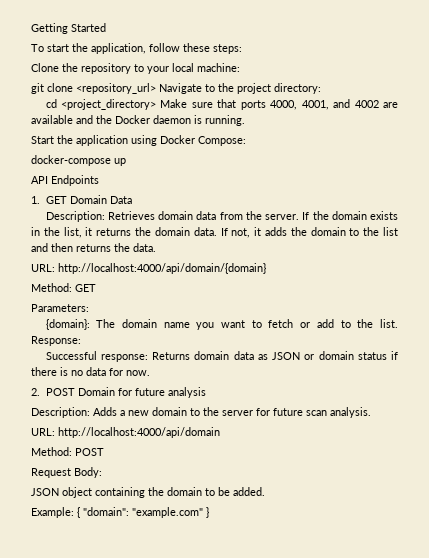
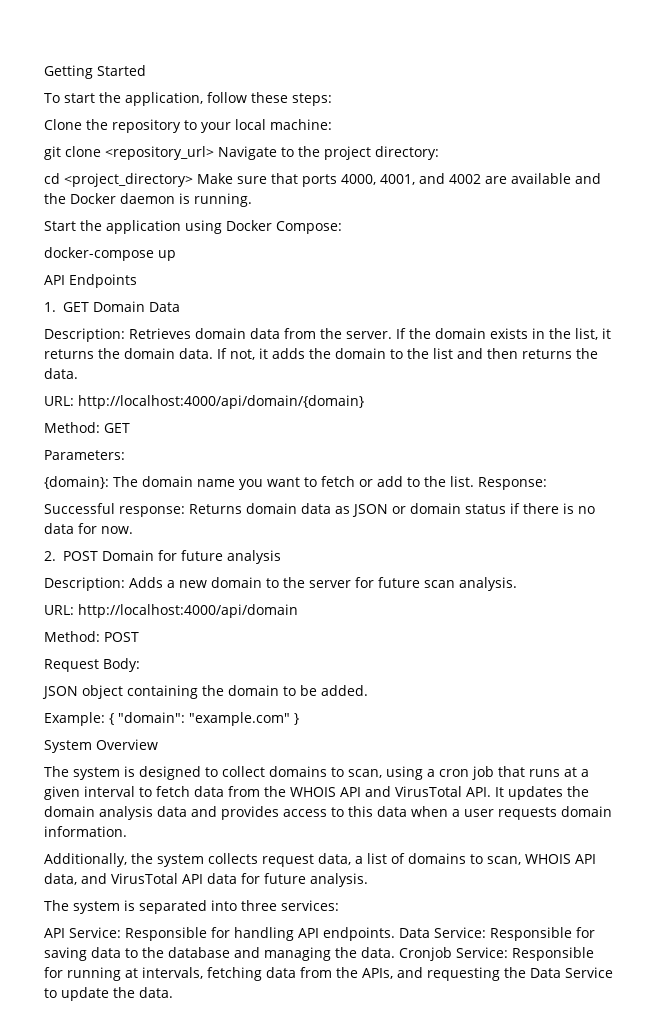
+ System Overview
+ The system is designed to collect domains to scan, using a cron job that runs at a given interval to fetch data from the WHOIS API and VirusTotal API. It updates the domain analysis data and provides access to this data when a user requests domain information.
+ Additionally, the system collects request data, a list of domains to scan, WHOIS API data, and VirusTotal API data for future analysis.
+ The system is separated into three services:
+ API Service: Responsible for handling API endpoints. Data Service: Responsible for saving data to the database and managing the data. Cronjob Service: Responsible for running at intervals, fetching data from the APIs, and requesting the Data Service to update the data.

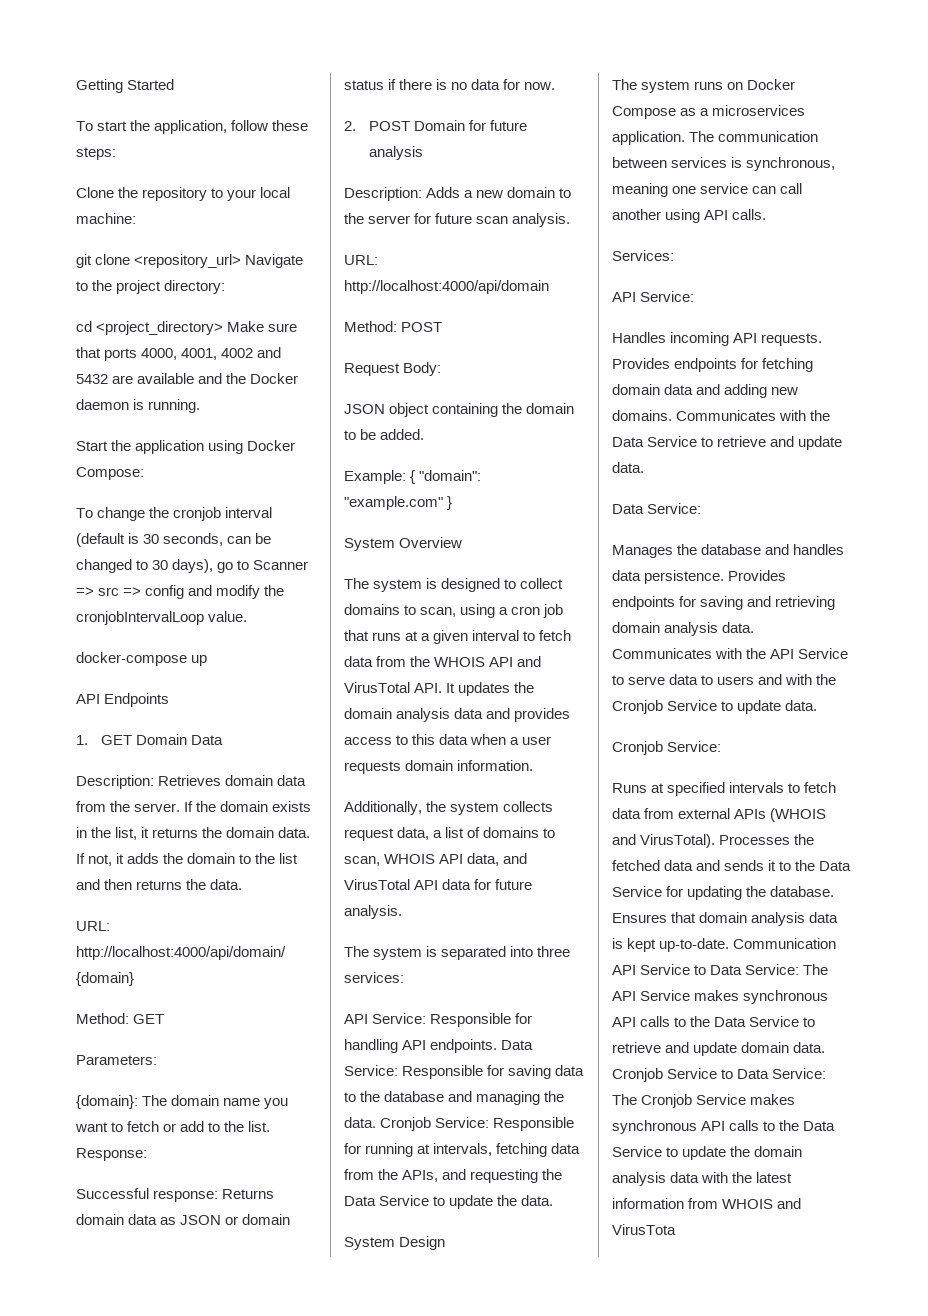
- cd <project_directory> Make sure that ports 4000, 4001, and 4002 are available and the Docker daemon is running.
+ cd <project_directory> Make sure that ports 4000, 4001, 4002 and 5432 are available and the Docker daemon is running.
+ To change the cronjob interval (default is 30 seconds, can be changed to 30 days), go to Scanner => src => config and modify the cronjobIntervalLoop value.
+ System Design
+ The system runs on Docker Compose as a microservices application. The communication between services is synchronous, meaning one service can call another using API calls.
+ Services:
+ API Service:
+ Handles incoming API requests. Provides endpoints for fetching domain data and adding new domains. Communicates with the Data Service to retrieve and update data.
+ Data Service:
+ Manages the database and handles data persistence. Provides endpoints for saving and retrieving domain analysis data. Communicates with the API Service to serve data to users and with the Cronjob Service to update data.
+ Cronjob Service:
+ Runs at specified intervals to fetch data from external APIs (WHOIS and VirusTotal). Processes the fetched data and sends it to the Data Service for updating the database. Ensures that domain analysis data is kept up-to-date. Communication API Service to Data Service: The API Service makes synchronous API calls to the Data Service to retrieve and update domain data. Cronjob Service to Data Service: The Cronjob Service makes synchronous API calls to the Data Service to update the domain analysis data with the latest information from WHOIS and VirusTota

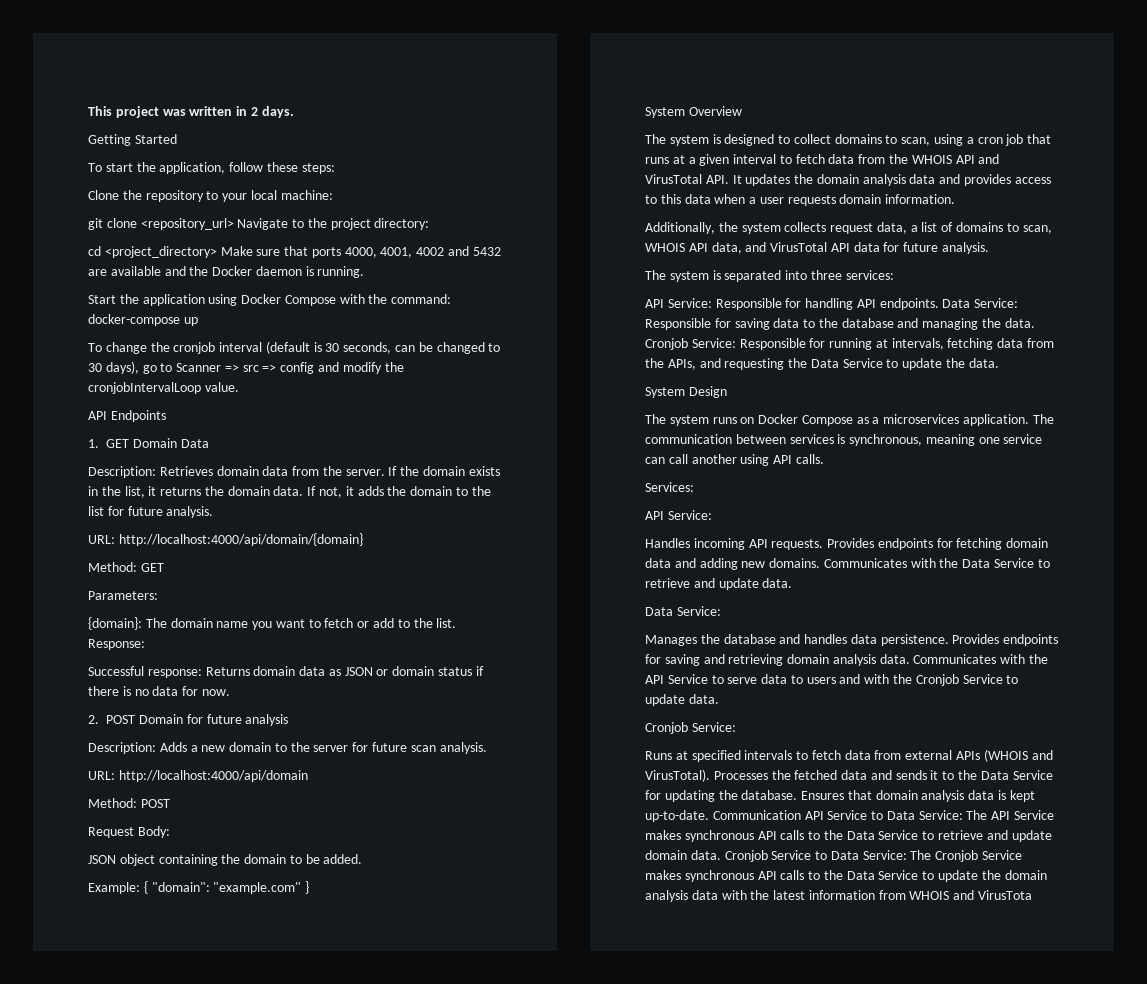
+ This project was written in 2 days.
- Start the application using Docker Compose:
+ Start the application using Docker Compose with the command: docker-compose up
- docker-compose up
- If not, it adds the domain to the list and then returns the data.
+ If not, it adds the domain to the list for future analysis.

